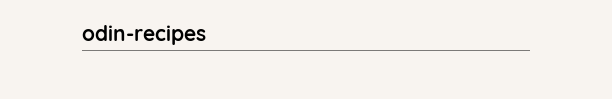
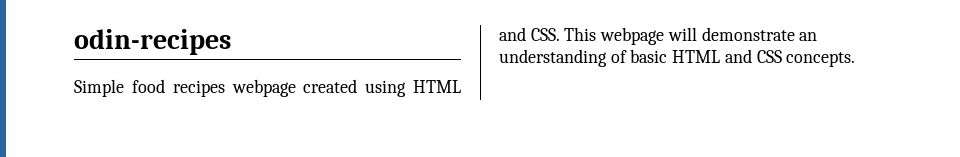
+ Simple food recipes webpage created using HTML and CSS. This webpage will demonstrate an understanding of basic HTML and CSS concepts.

